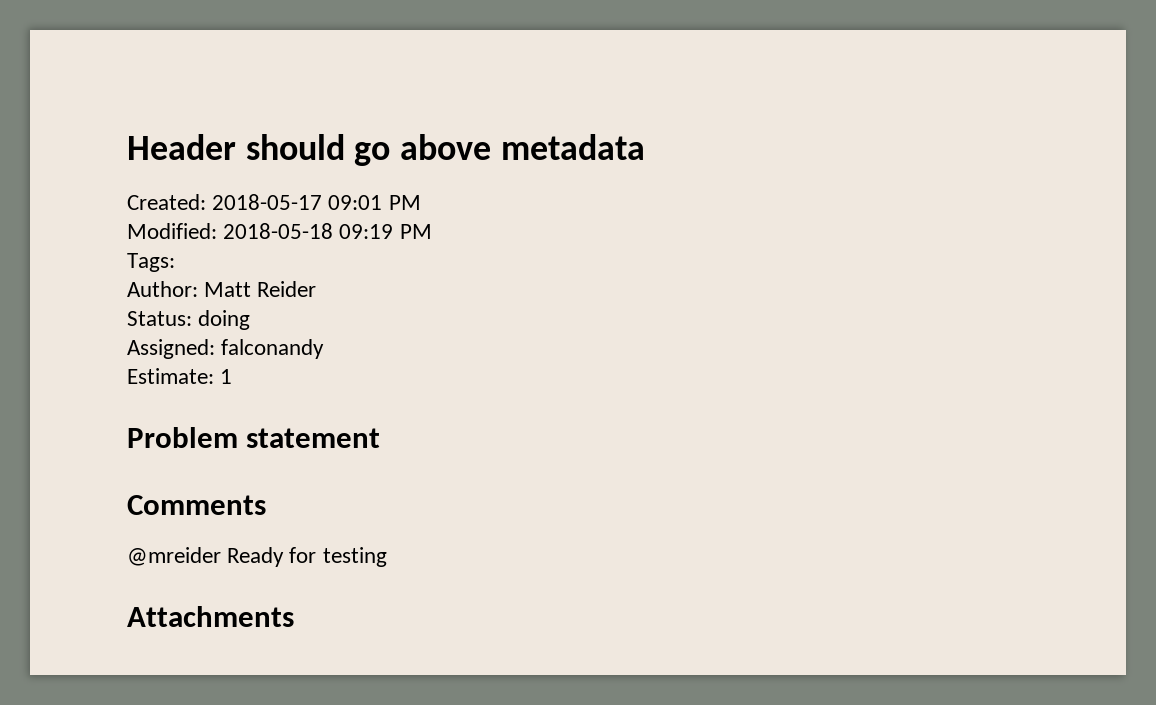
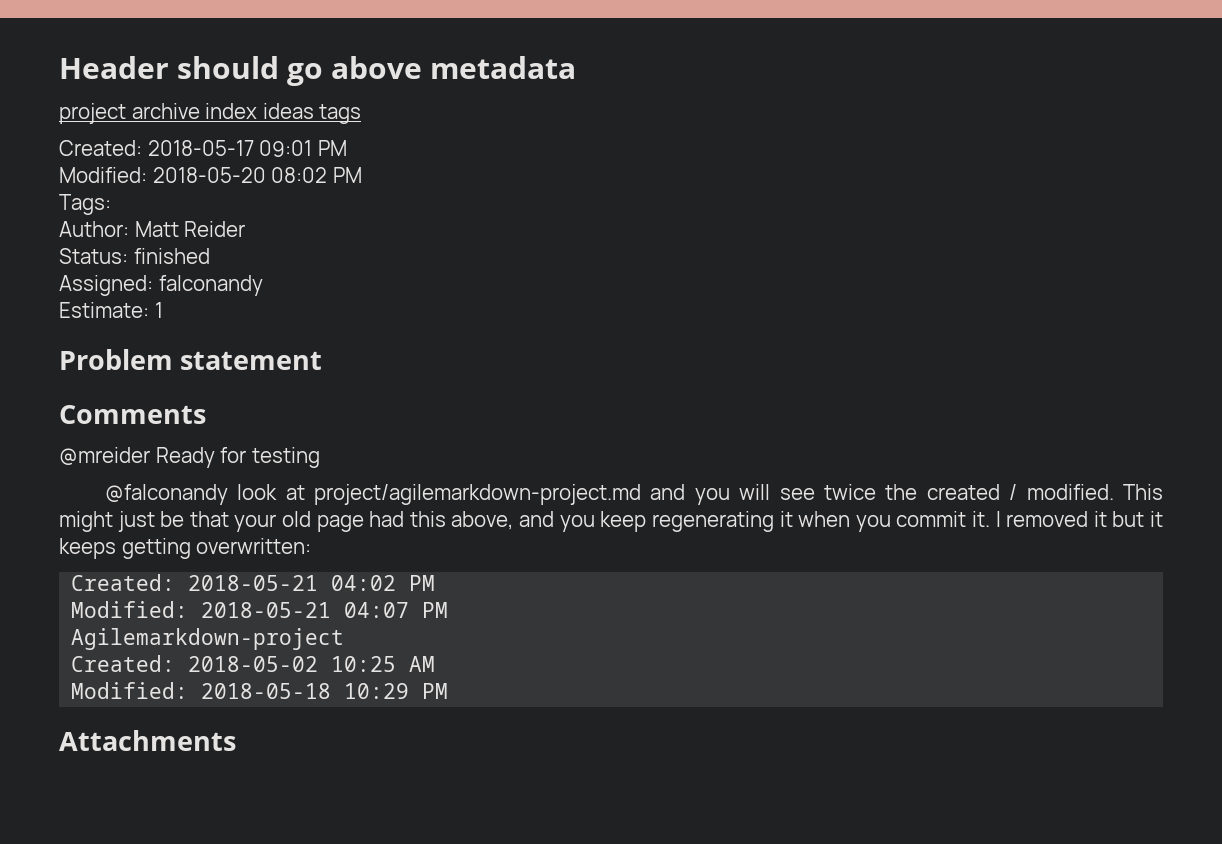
+ project archive index ideas tags
- Modified: 2018-05-18 09:19 PM
+ Modified: 2018-05-20 08:02 PM
- Status: doing
+ Status: finished
+ @falconandy look at project/agilemarkdown-project.md and you will see twice the created / modified. This might just be that your old page had this above, and you keep regenerating it when you commit it. I removed it but it keeps getting overwritten:
+ Created: 2018-05-21 04:02 PM
+ Modified: 2018-05-21 04:07 PM
+ Agilemarkdown-project
+ Created: 2018-05-02 10:25 AM
+ Modified: 2018-05-18 10:29 PM

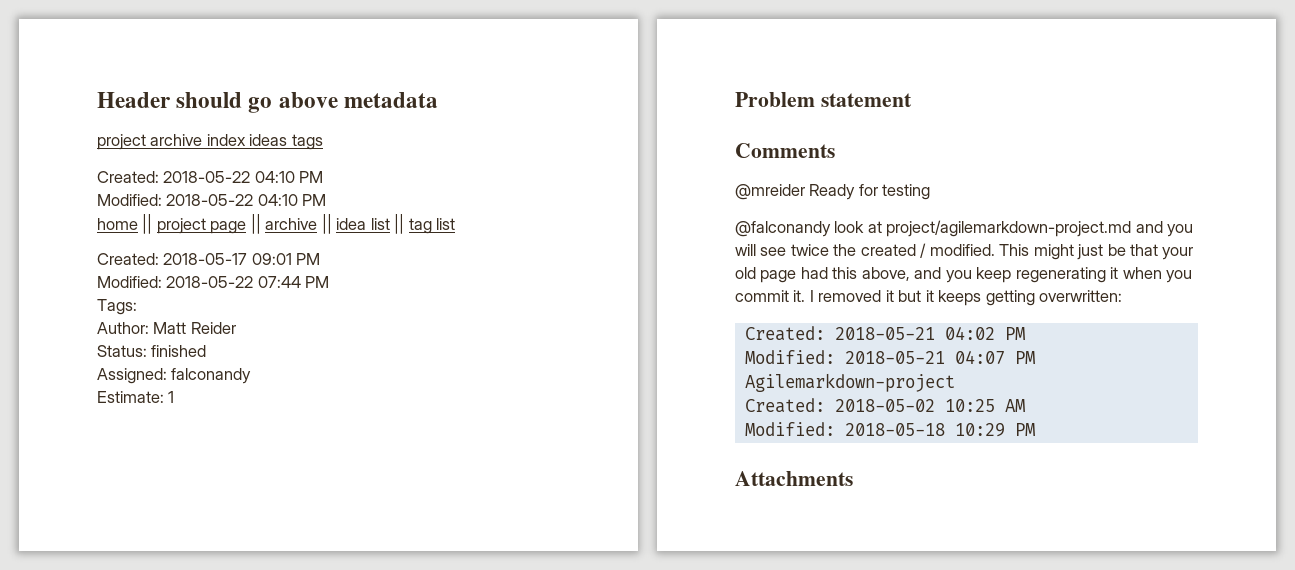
+ Created: 2018-05-22 04:10 PM
+ Modified: 2018-05-22 04:10 PM
+ home || project page || archive || idea list || tag list
- Modified: 2018-05-20 08:02 PM
+ Modified: 2018-05-22 07:44 PM

